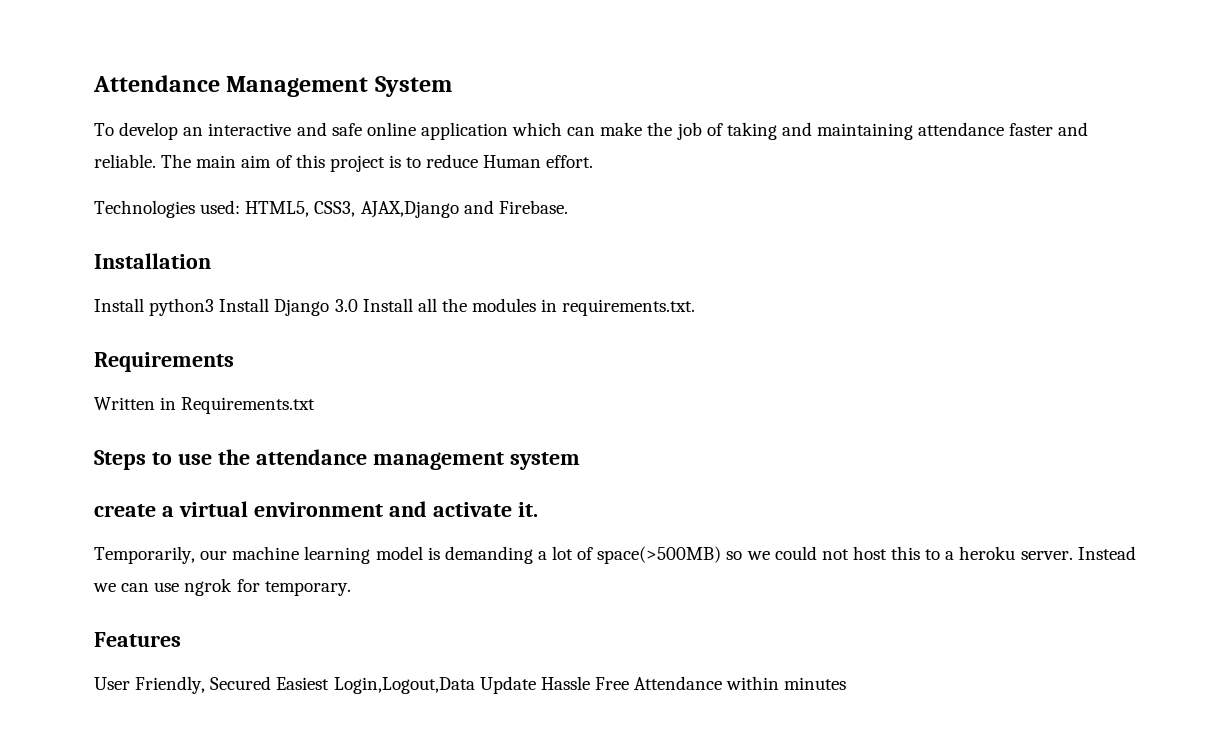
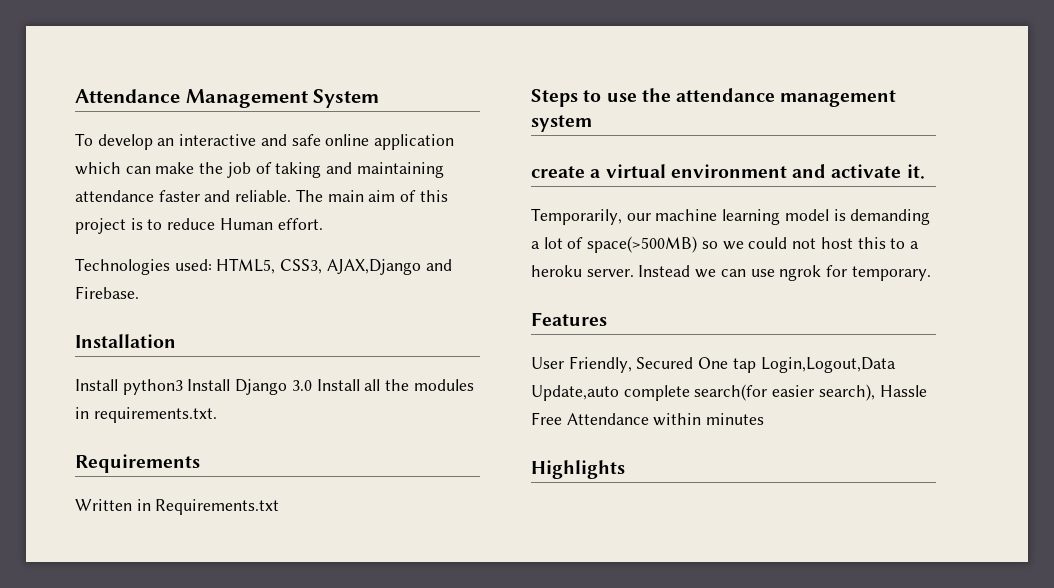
- User Friendly, Secured Easiest Login,Logout,Data Update Hassle Free Attendance within minutes
+ User Friendly, Secured One tap Login,Logout,Data Update,auto complete search(for easier search), Hassle Free Attendance within minutes
+ Highlights

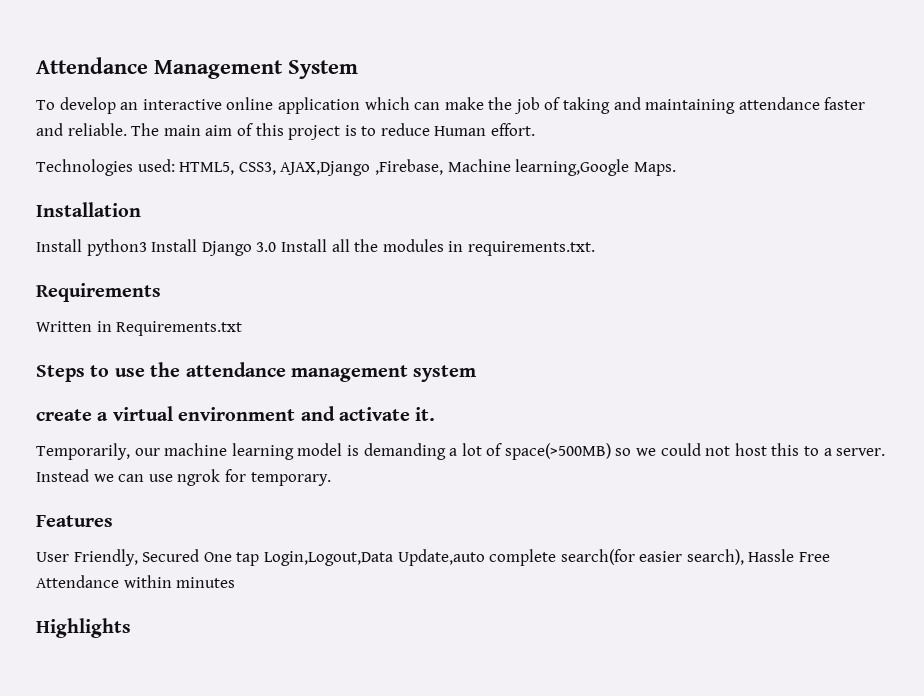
- To develop an interactive and safe online application which can make the job of taking and maintaining attendance faster and reliable.
+ To develop an interactive online application which can make the job of taking and maintaining attendance faster and reliable.
- Technologies used: HTML5, CSS3, AJAX,Django and Firebase.
+ Technologies used: HTML5, CSS3, AJAX,Django ,Firebase, Machine learning,Google Maps.
- Temporarily, our machine learning model is demanding a lot of space(>500MB) so we could not host this to a heroku server.
+ Temporarily, our machine learning model is demanding a lot of space(>500MB) so we could not host this to a server.

